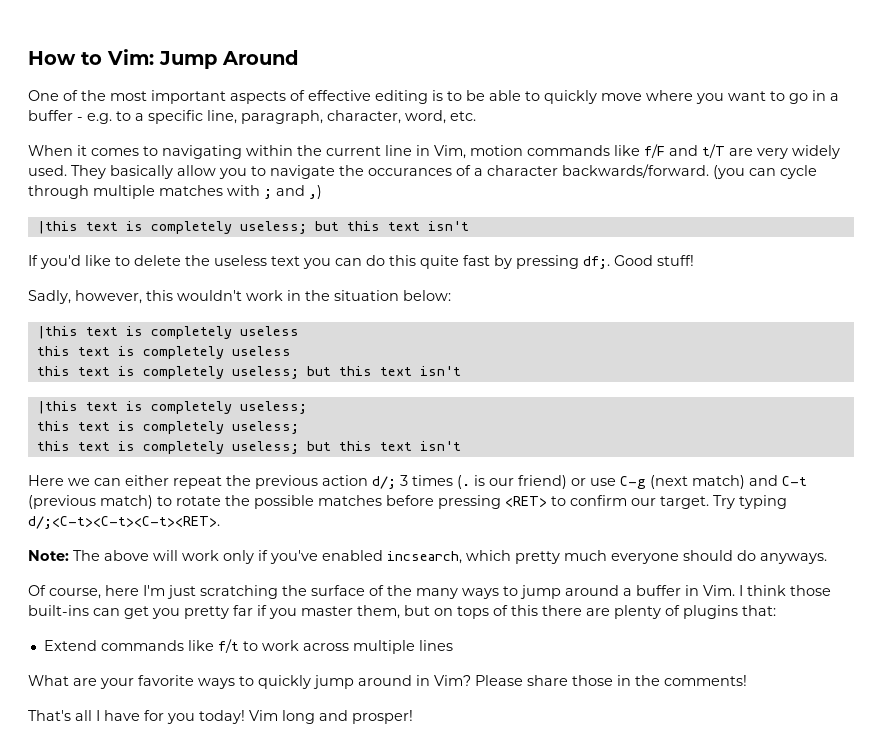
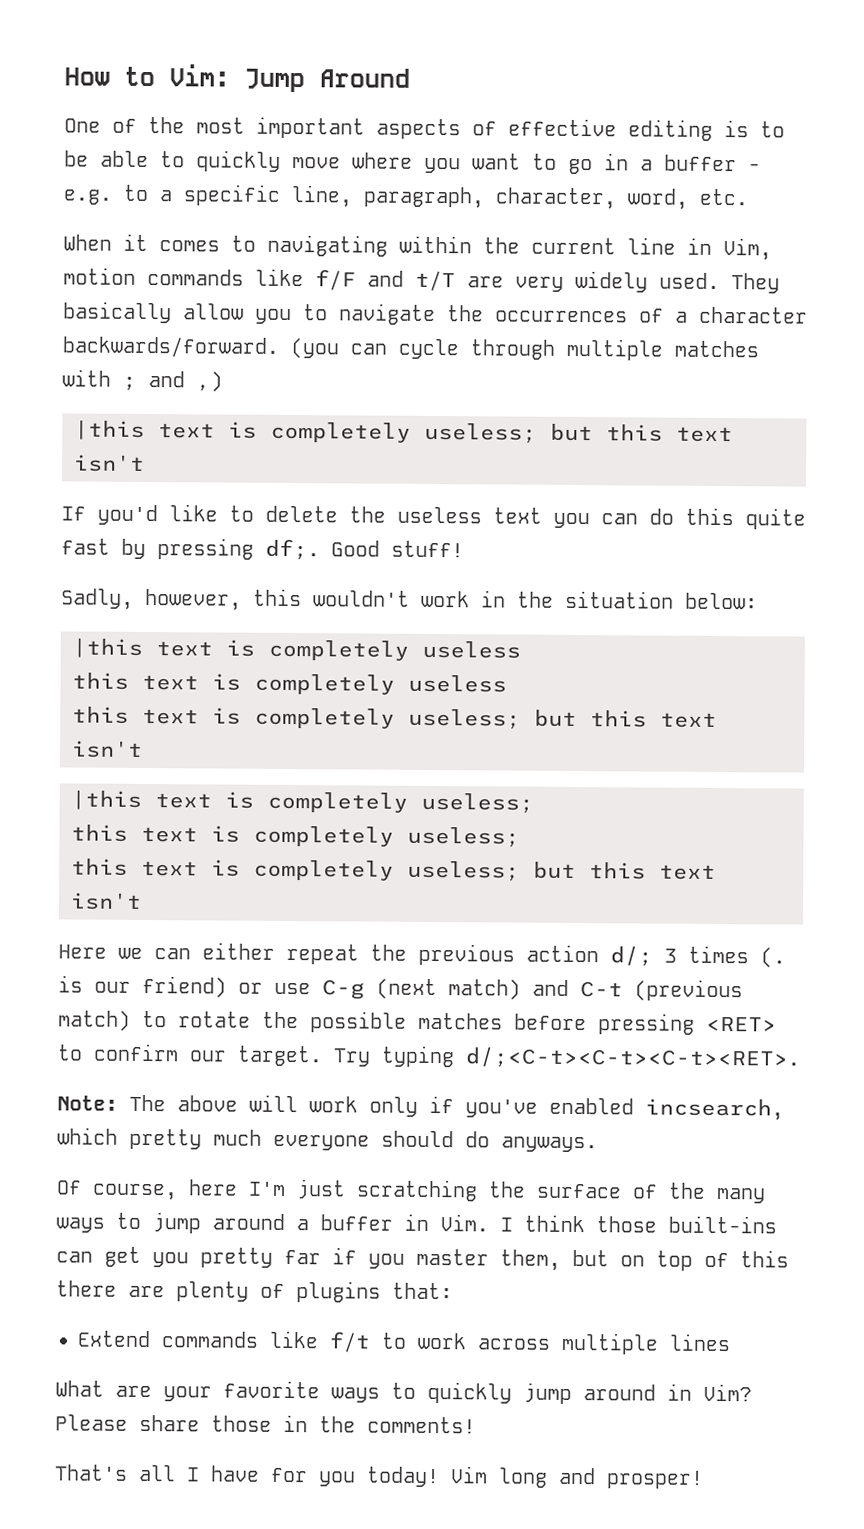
- They basically allow you to navigate the occurances of a character backwards/forward.
+ They basically allow you to navigate the occurrences of a character backwards/forward.
- Of course, here I'm just scratching the surface of the many ways to jump around a buffer in Vim. I think those built-ins can get you pretty far if you master them, but on tops of this there are plenty of plugins that:
+ Of course, here I'm just scratching the surface of the many ways to jump around a buffer in Vim. I think those built-ins can get you pretty far if you master them, but on top of this there are plenty of plugins that:

